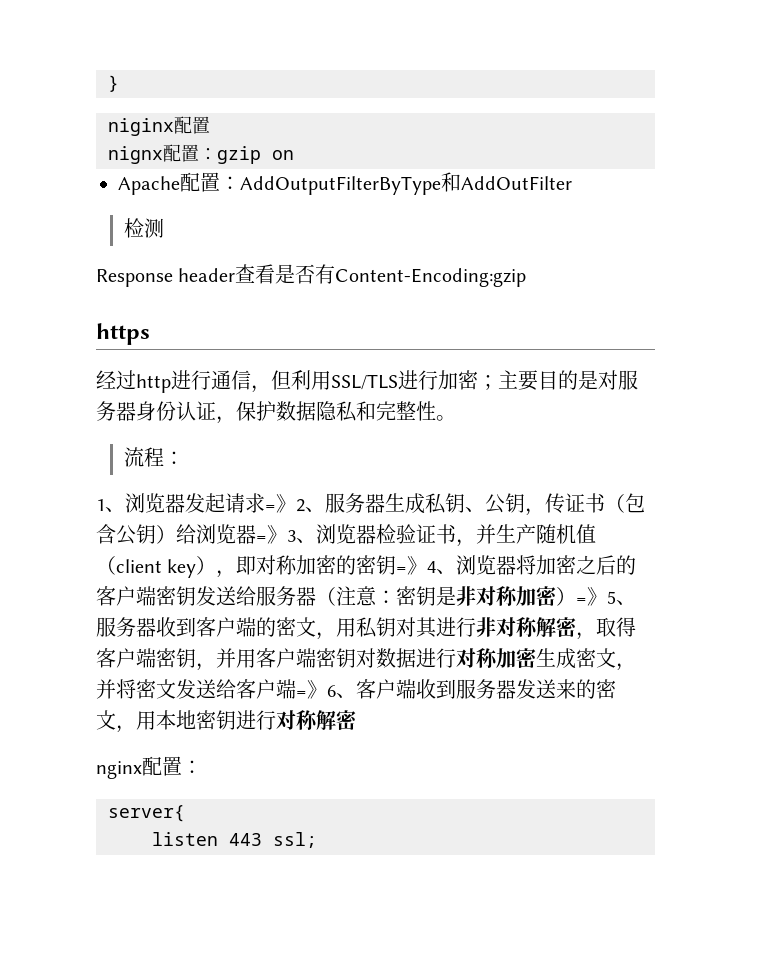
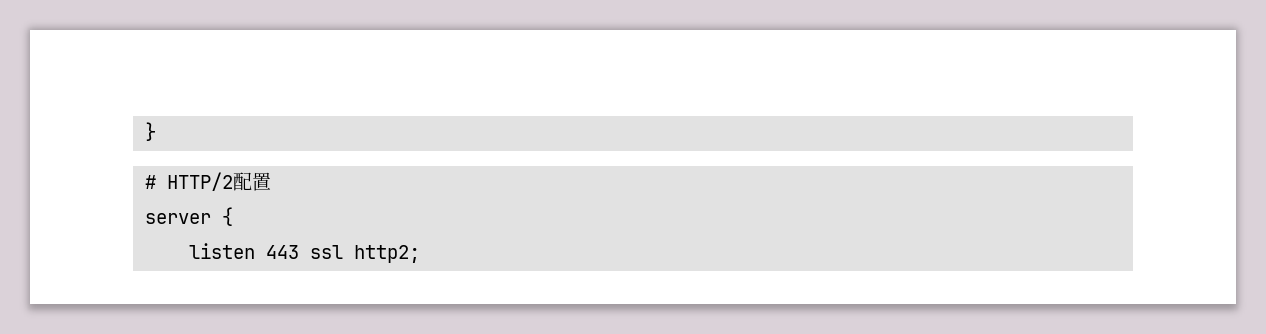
- niginx配置
+ # HTTP/2配置
- nignx配置：gzip on
- Apache配置：AddOutputFilterByType和AddOutFilter
- 检测
- Response header查看是否有Content-Encoding:gzip
- https
- 经过http进行通信，但利用SSL/TLS进行加密；主要目的是对服务器身份认证，保护数据隐私和完整性。
- 流程：
- 1、浏览器发起请求=》2、服务器生成私钥、公钥，传证书（包含公钥）给浏览器=》3、浏览器检验证书，并生产随机值（client key），即对称加密的密钥=》4、浏览器将加密之后的客户端密钥发送给服务器（注意：密钥是非对称加密）=》5、服务器收到客户端的密文，用私钥对其进行非对称解密，取得客户端密钥，并用客户端密钥对数据进行对称加密生成密文，并将密文发送给客户端=》6、客户端收到服务器发送来的密文，用本地密钥进行对称解密
- nginx配置：
- server{
+ server {
- listen 443 ssl;
+ listen 443 ssl http2;

